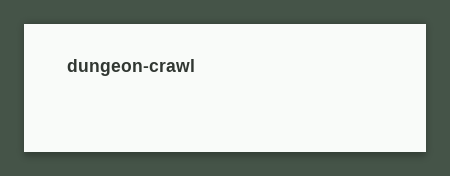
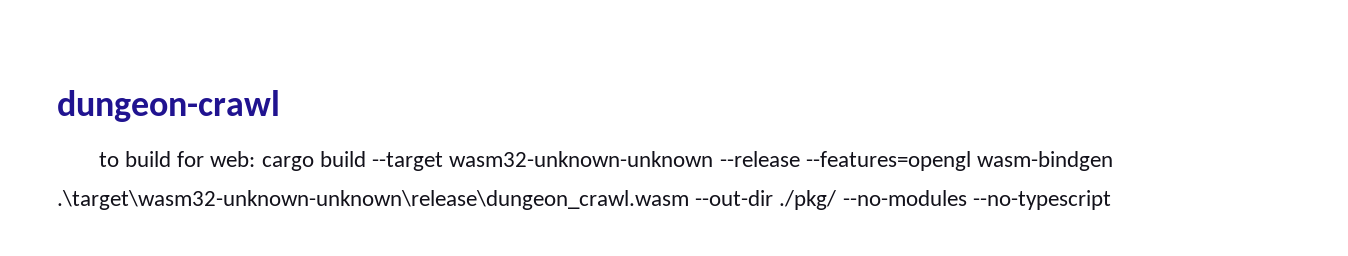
+ to build for web: cargo build --target wasm32-unknown-unknown --release --features=opengl wasm-bindgen .\target\wasm32-unknown-unknown\release\dungeon_crawl.wasm --out-dir ./pkg/ --no-modules --no-typescript

